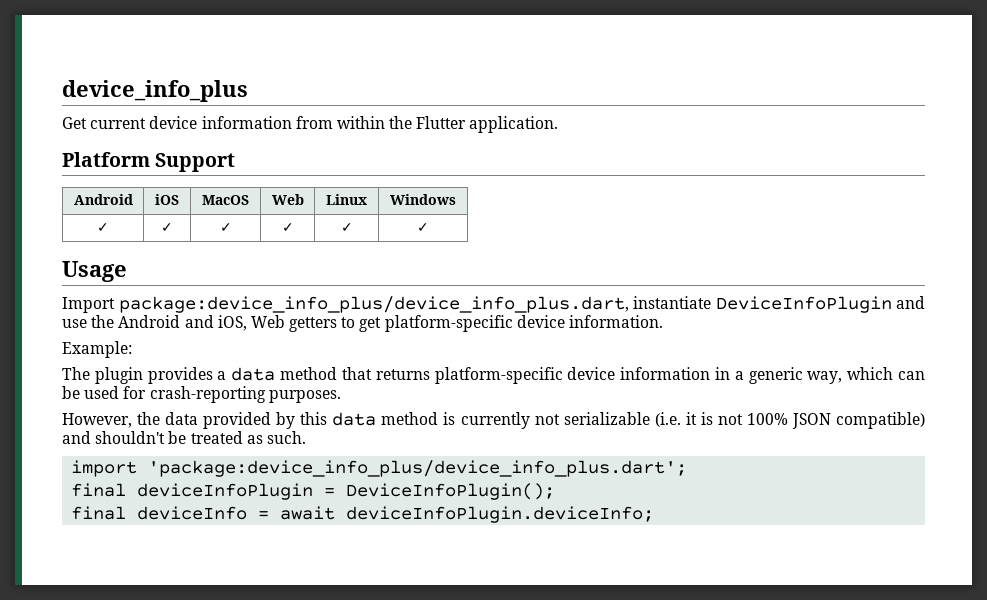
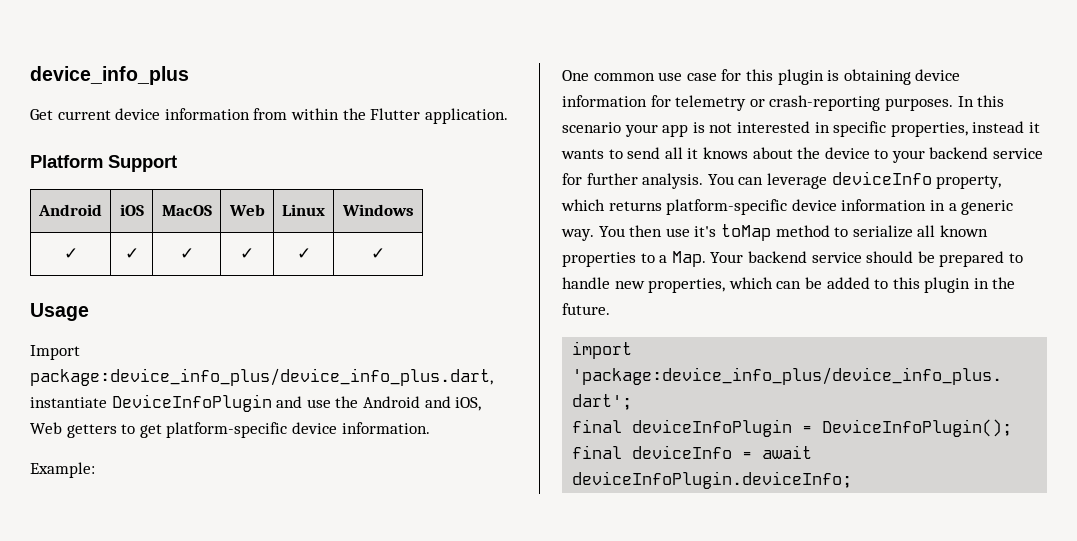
- The plugin provides a data method that returns platform-specific device information in a generic way, which can be used for crash-reporting purposes.
- However, the data provided by this data method is currently not serializable (i.e. it is not 100% JSON compatible) and shouldn't be treated as such.
+ One common use case for this plugin is obtaining device information for telemetry or crash-reporting purposes. In this scenario your app is not interested in specific properties, instead it wants to send all it knows about the device to your backend service for further analysis. You can leverage deviceInfo property, which returns platform-specific device information in a generic way. You then use it's toMap method to serialize all known properties to a Map. Your backend service should be prepared to handle new properties, which can be added to this plugin in the future.

